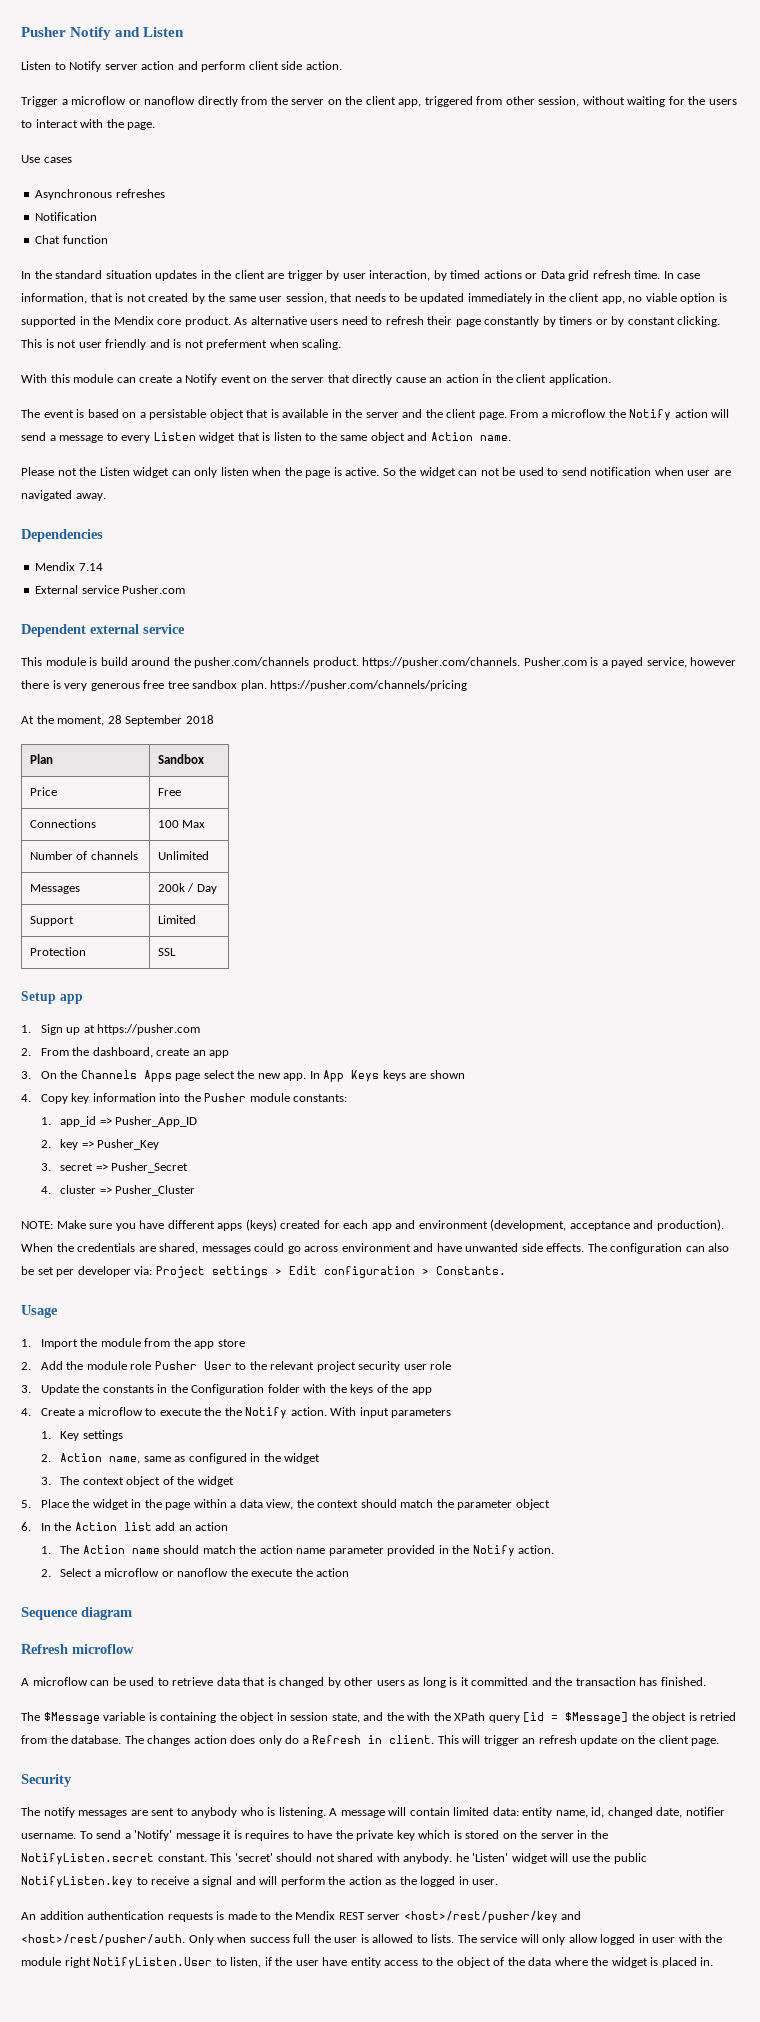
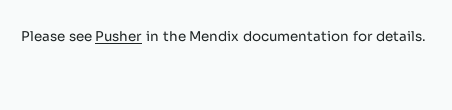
- Pusher Notify and Listen
- Listen to Notify server action and perform client side action.
- Trigger a microflow or nanoflow directly from the server on the client app, triggered from other session, without waiting for the users to interact with the page.
- Use cases
- Asynchronous refreshes
- Notification
- Chat function
- In the standard situation updates in the client are trigger by user interaction, by timed actions or Data grid refresh time. In case information, that is not created by the same user session, that needs to be updated immediately in the client app, no viable option is supported in the Mendix core product. As alternative users need to refresh their page constantly by timers or by constant clicking. This is not user friendly and is not preferment when scaling.
- With this module can create a Notify event on the server that directly cause an action in the client application.
- The event is based on a persistable object that is available in the server and the client page. From a microflow the Notify action will send a message to every Listen widget that is listen to the same object and Action name.
- Please not the Listen widget can only listen when the page is active. So the widget can not be used to send notification when user are navigated away.
- Dependencies
- Mendix 7.14
- External service Pusher.com
- Dependent external service
- This module is build around the pusher.com/channels product. https://pusher.com/channels. Pusher.com is a payed service, however there is very generous free tree sandbox plan. https://pusher.com/channels/pricing
- At the moment, 28 September 2018
- Plan | Sandbox
- Price | Free
- Connections | 100 Max
- Number of channels | Unlimited
- Messages | 200k / Day
- Support | Limited
- Protection | SSL
- Setup app
- 1. Sign up at https://pusher.com
- 2. From the dashboard, create an app
- 3. On the Channels Apps page select the new app. In App Keys keys are shown
- 4. Copy key information into the Pusher module constants:
- 1. app_id => Pusher_App_ID
- 2. key => Pusher_Key
- 3. secret => Pusher_Secret
- 4. cluster => Pusher_Cluster
- NOTE: Make sure you have different apps (keys) created for each app and environment (development, acceptance and production). When the credentials are shared, messages could go across environment and have unwanted side effects. The configuration can also be set per developer via: Project settings > Edit configuration > Constants.
- Usage
- 1. Import the module from the app store
- 2. Add the module role Pusher User to the relevant project security user role
- 3. Update the constants in the Configuration folder with the keys of the app
- 4. Create a microflow to execute the the Notify action. With input parameters
- 1. Key settings
- 2. Action name, same as configured in the widget
- 3. The context object of the widget
- 5. Place the widget in the page within a data view, the context should match the parameter object
- 6. In the Action list add an action
- 1. The Action name should match the action name parameter provided in the Notify action.
- 2. Select a microflow or nanoflow the execute the action
- Sequence diagram
- Refresh microflow
- A microflow can be used to retrieve data that is changed by other users as long is it committed and the transaction has finished.
- The $Message variable is containing the object in session state, and the with the XPath query [id = $Message] the object is retried from the database. The changes action does only do a Refresh in client. This will trigger an refresh update on the client page.
- Security
- The notify messages are sent to anybody who is listening. A message will contain limited data: entity name, id, changed date, notifier username. To send a 'Notify' message it is requires to have the private key which is stored on the server in the NotifyListen.secret constant. This 'secret' should not shared with anybody. he 'Listen' widget will use the public NotifyListen.key to receive a signal and will perform the action as the logged in user.
- An addition authentication requests is made to the Mendix REST server <host>/rest/pusher/key and <host>/rest/pusher/auth. Only when success full the user is allowed to lists. The service will only allow logged in user with the module right NotifyListen.User to listen, if the user have entity access to the object of the data where the widget is placed in.
+ Please see Pusher in the Mendix documentation for details.

